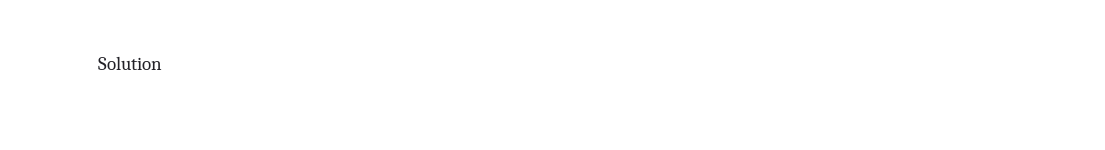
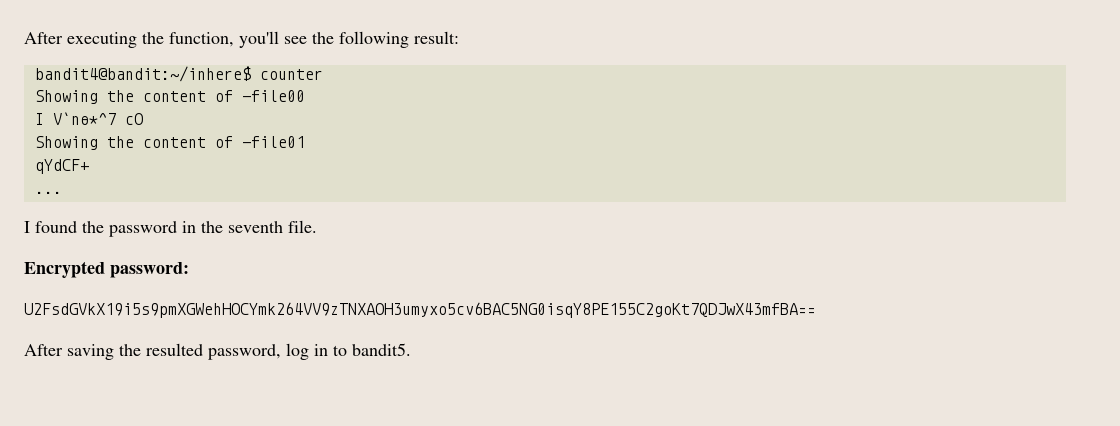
- Solution
+ After executing the function, you'll see the following result:
+ bandit4@bandit:~/inhere$ counter
+ Showing the content of -file00
+ I V`nѳ*^7 cO
+ Showing the content of -file01
+ qYdCF+
+ ...
+ I found the password in the seventh file.
+ Encrypted password:
+ U2FsdGVkX19i5s9pmXGWehHOCYmk264VV9zTNXAOH3umyxo5cv6BAC5NG0isqY8PE155C2goKt7QDJwX43mfBA==
+ After saving the resulted password, log in to bandit5.

